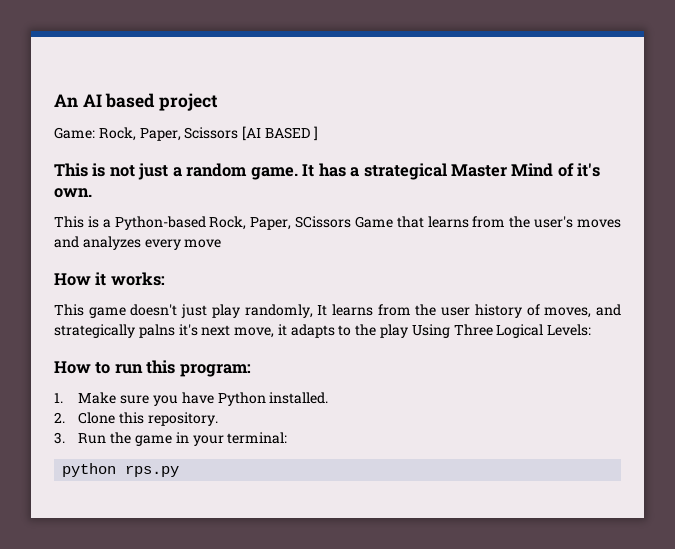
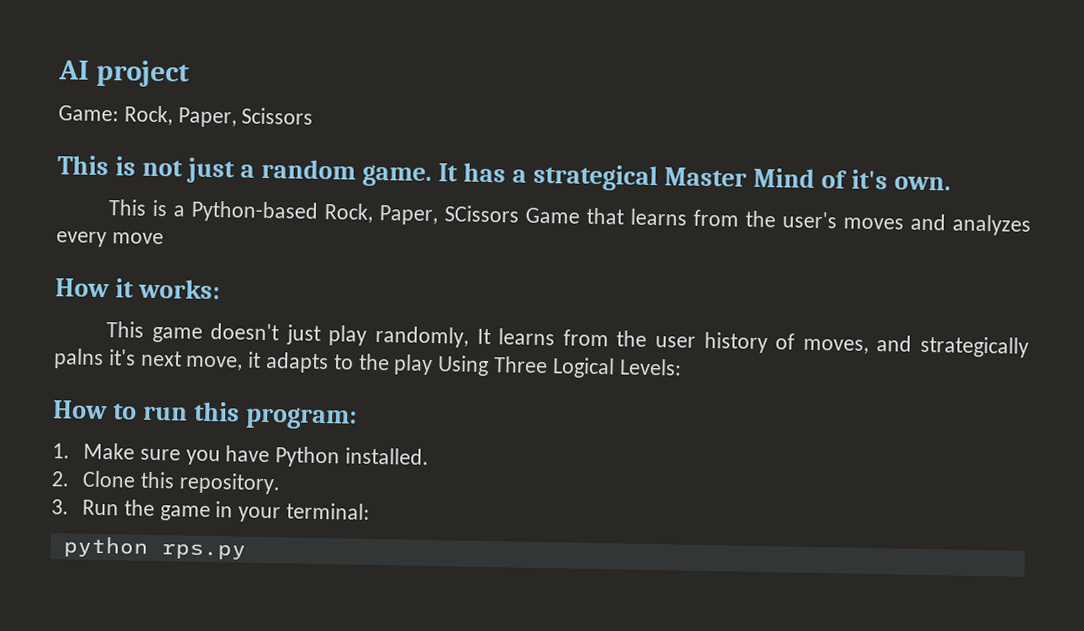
- An AI based project
+ AI project
- Game: Rock, Paper, Scissors [AI BASED ]
+ Game: Rock, Paper, Scissors

